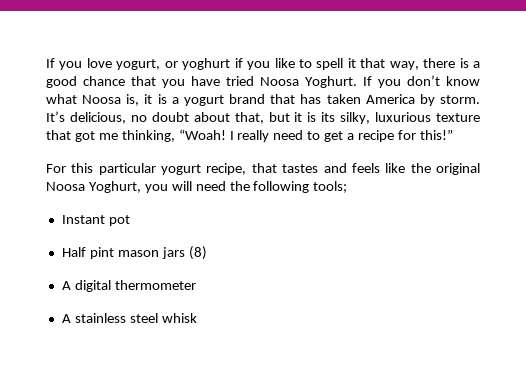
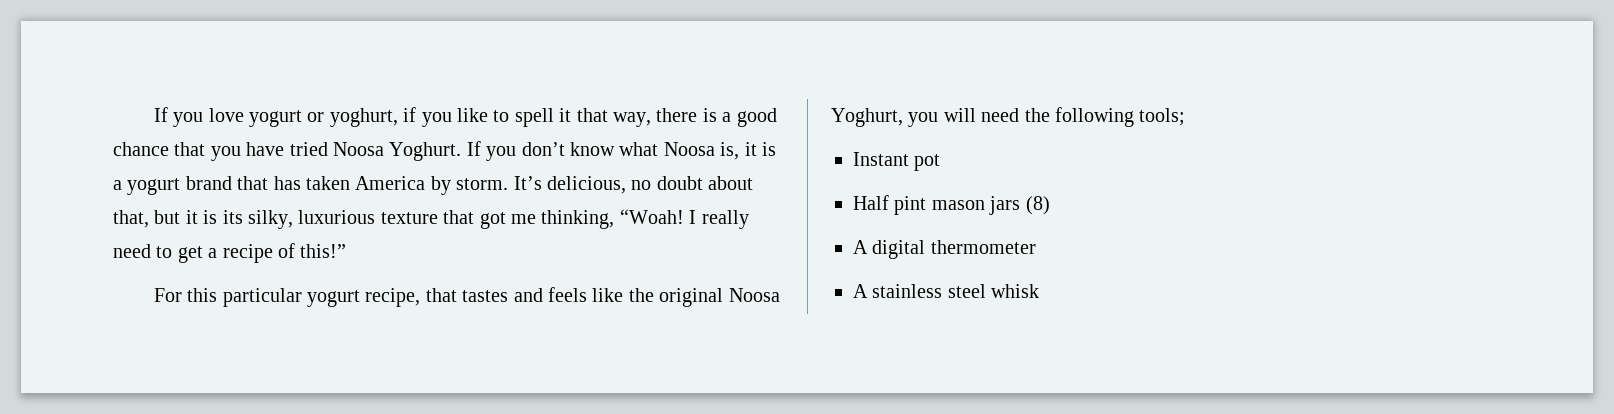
- If you love yogurt, or yoghurt if you like to spell it that way, there is a good chance that you have tried Noosa Yoghurt.
+ If you love yogurt or yoghurt, if you like to spell it that way, there is a good chance that you have tried Noosa Yoghurt.
- I really need to get a recipe for this!”
+ I really need to get a recipe of this!”

